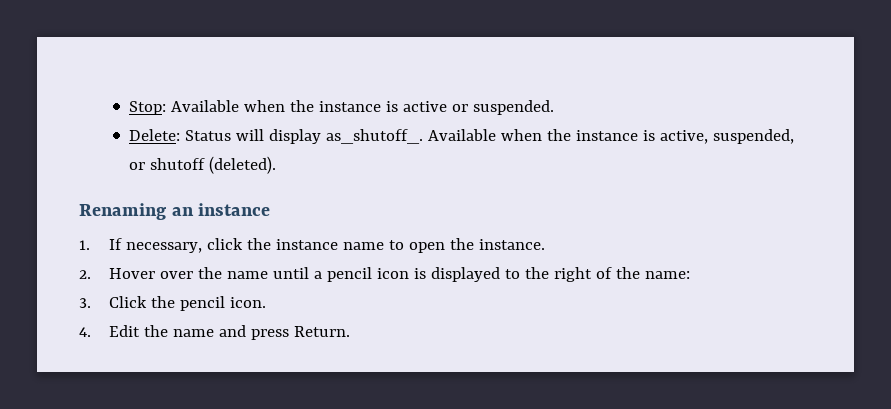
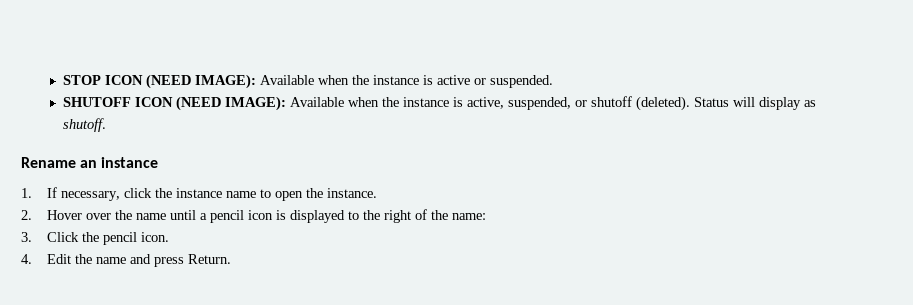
- Stop: Available when the instance is active or suspended.
+ STOP ICON (NEED IMAGE): Available when the instance is active or suspended.
- Delete: Status will display as_shutoff_. Available when the instance is active, suspended, or shutoff (deleted).
- Renaming an instance
+ SHUTOFF ICON (NEED IMAGE): Available when the instance is active, suspended, or shutoff (deleted). Status will display as shutoff.
+ Rename an instance

